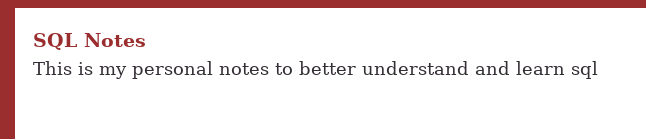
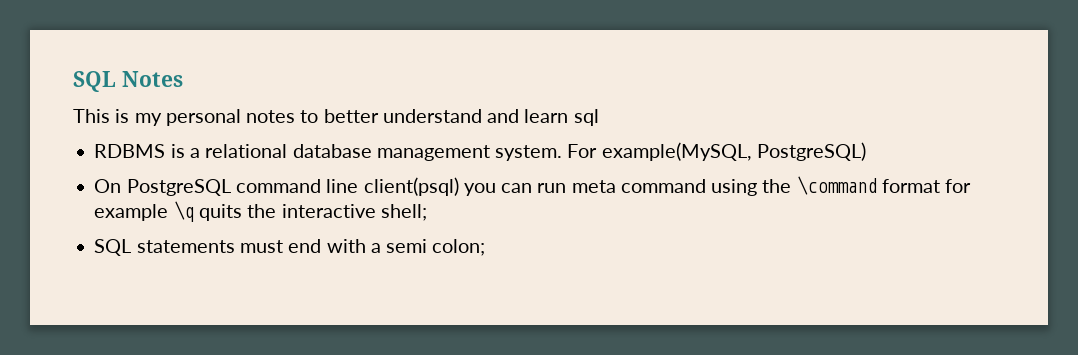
+ RDBMS is a relational database management system. For example(MySQL, PostgreSQL)
+ On PostgreSQL command line client(psql) you can run meta command using the \command format for example \q quits the interactive shell;
+ SQL statements must end with a semi colon;

